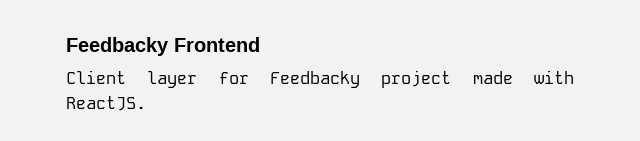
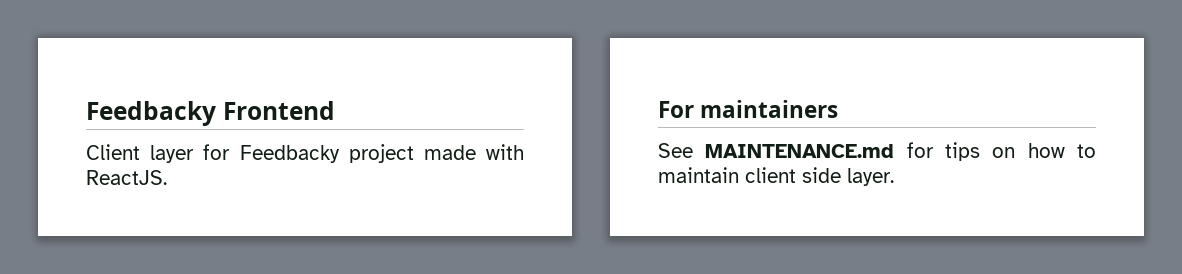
+ For maintainers
+ See MAINTENANCE.md for tips on how to maintain client side layer.

